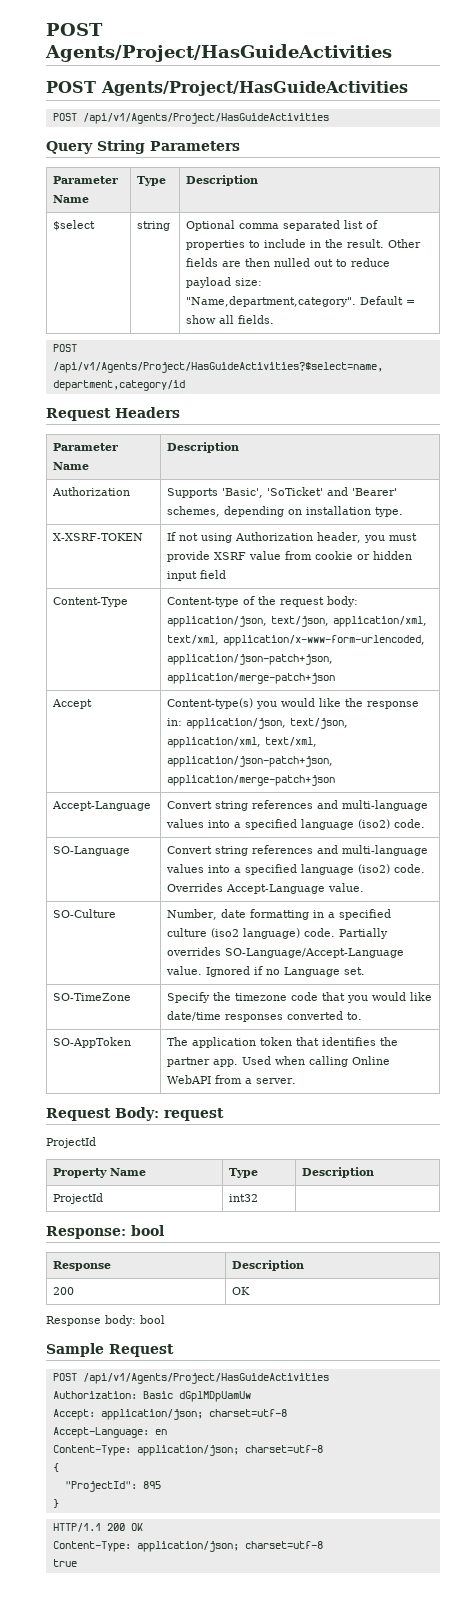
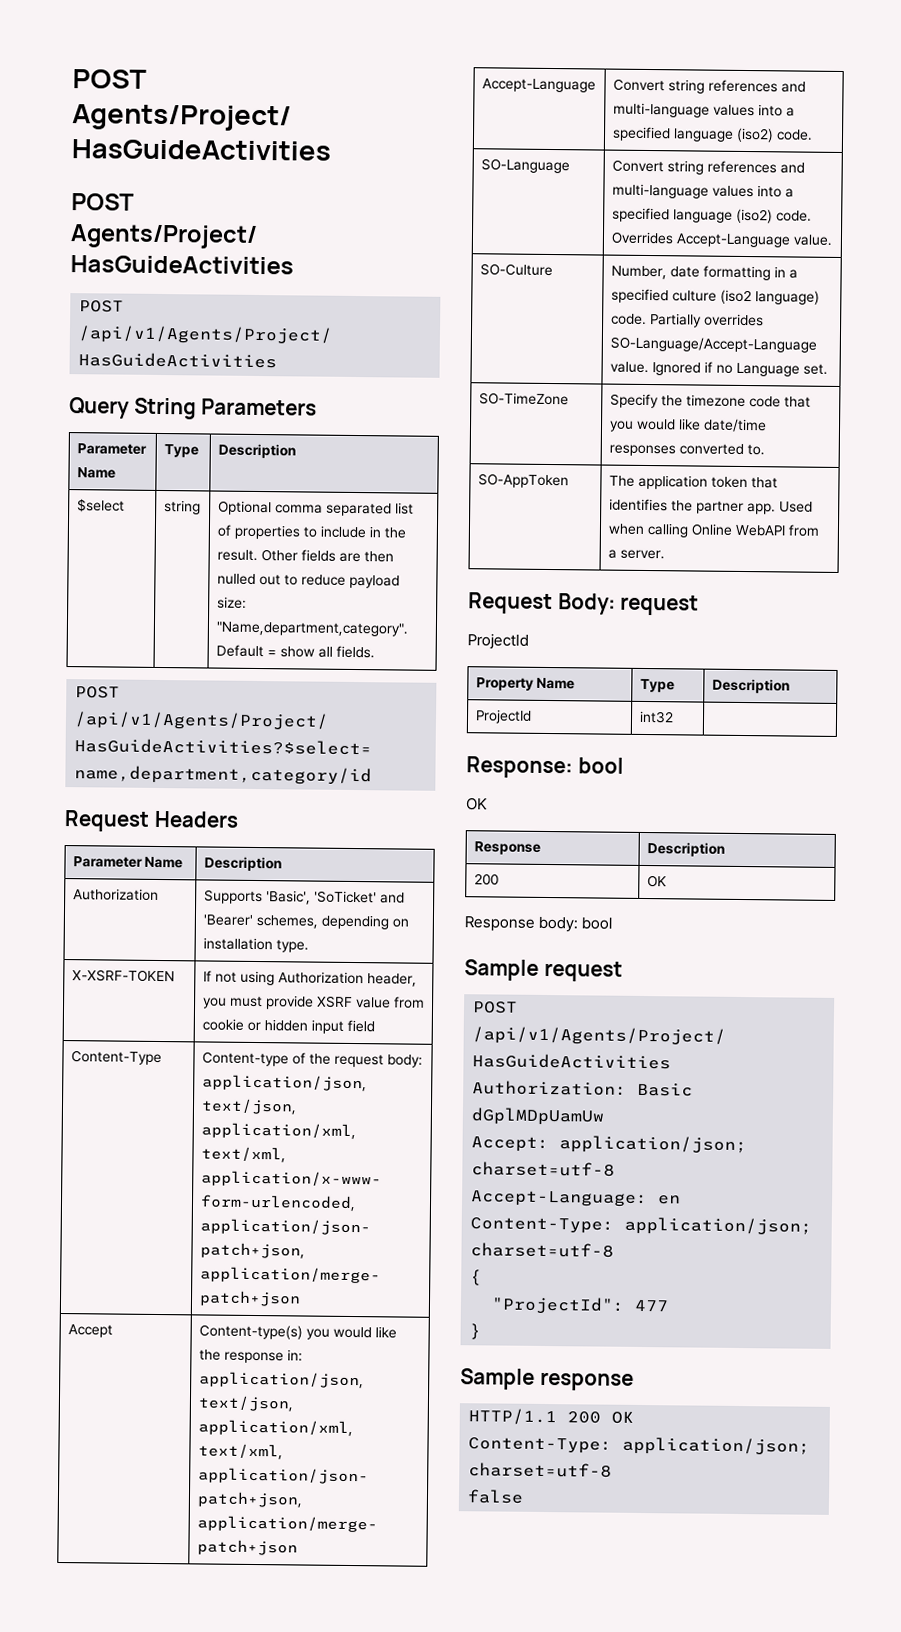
  Response: bool
+ OK
- Sample Request
+ Sample request
- "ProjectId": 895
+ "ProjectId": 477
+ Sample response
- true
+ false

